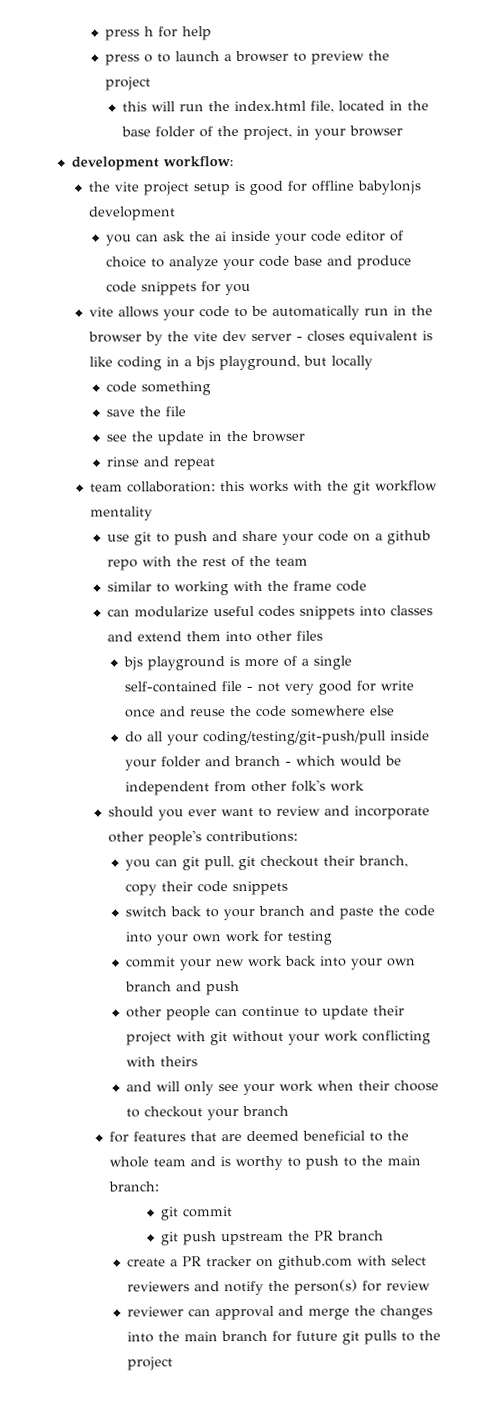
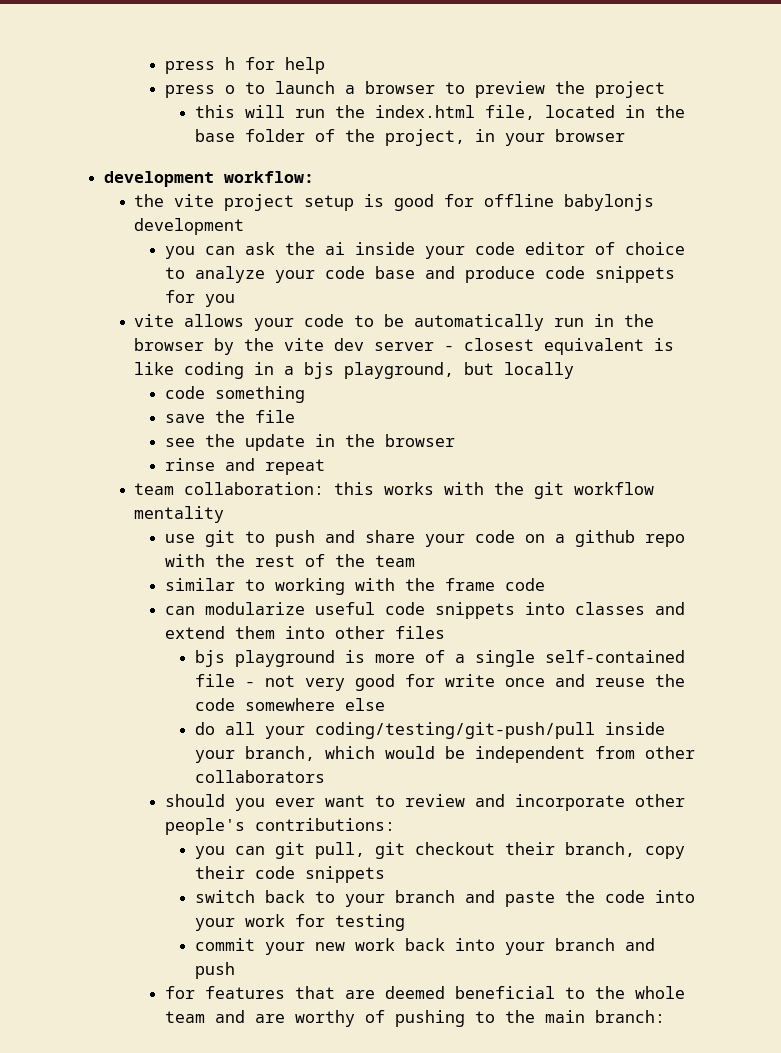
- vite allows your code to be automatically run in the browser by the vite dev server - closes equivalent is like coding in a bjs playground, but locally
+ vite allows your code to be automatically run in the browser by the vite dev server - closest equivalent is like coding in a bjs playground, but locally
- can modularize useful codes snippets into classes and extend them into other files
+ can modularize useful code snippets into classes and extend them into other files
- do all your coding/testing/git-push/pull inside your folder and branch - which would be independent from other folk's work
+ do all your coding/testing/git-push/pull inside your branch, which would be independent from other collaborators
- switch back to your branch and paste the code into your own work for testing
+ switch back to your branch and paste the code into your work for testing
- commit your new work back into your own branch and push
+ commit your new work back into your branch and push
- other people can continue to update their project with git without your work conflicting with theirs
- and will only see your work when their choose to checkout your branch
- for features that are deemed beneficial to the whole team and is worthy to push to the main branch:
+ for features that are deemed beneficial to the whole team and are worthy of pushing to the main branch:
- git commit
- git push upstream the PR branch
- create a PR tracker on github.com with select reviewers and notify the person(s) for review
- reviewer can approval and merge the changes into the main branch for future git pulls to the project

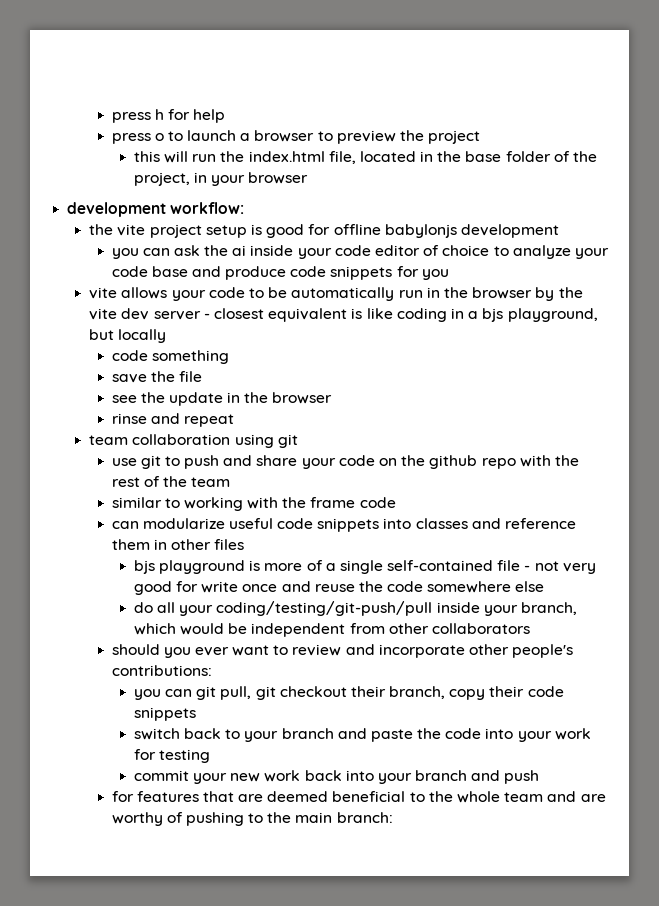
- team collaboration: this works with the git workflow mentality
+ team collaboration using git
- use git to push and share your code on a github repo with the rest of the team
+ use git to push and share your code on the github repo with the rest of the team
- can modularize useful code snippets into classes and extend them into other files
+ can modularize useful code snippets into classes and reference them in other files

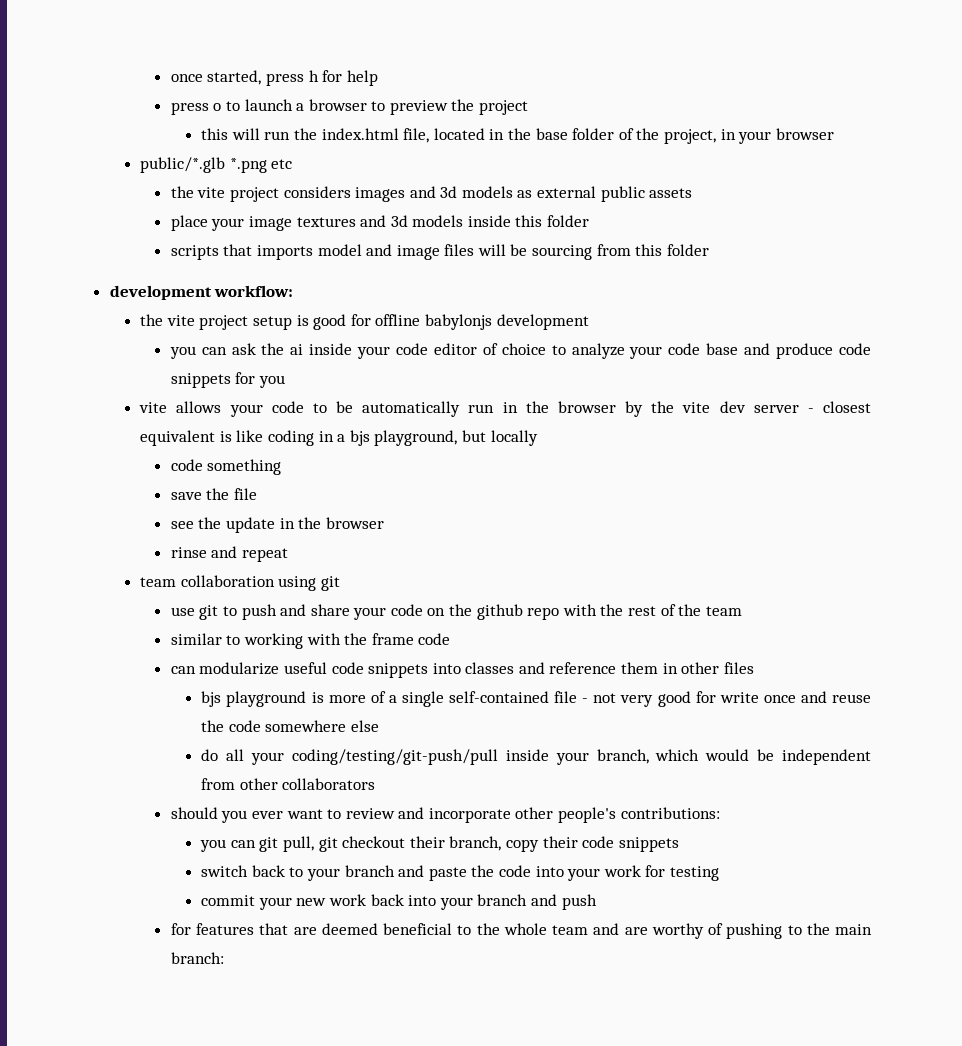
- press h for help
+ once started, press h for help
+ public/*.glb *.png etc
+ the vite project considers images and 3d models as external public assets
+ place your image textures and 3d models inside this folder
+ scripts that imports model and image files will be sourcing from this folder

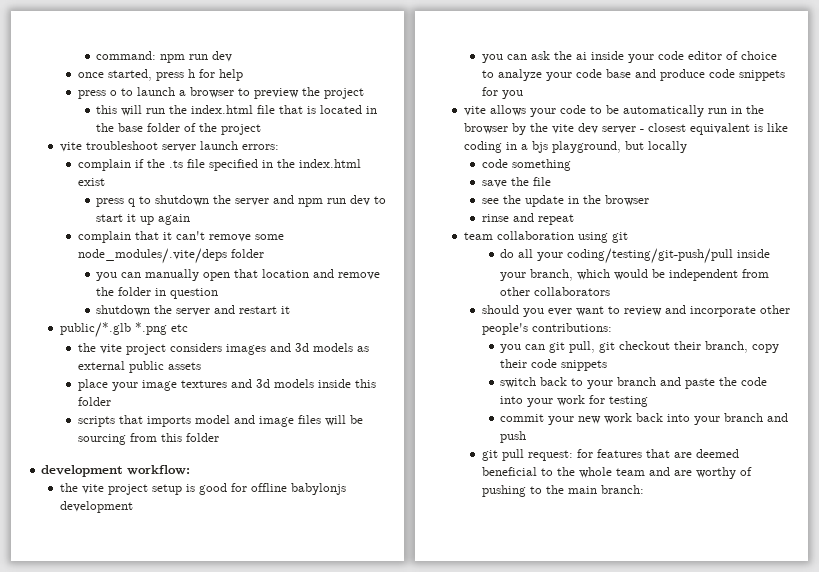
+ command: npm run dev
- this will run the index.html file, located in the base folder of the project, in your browser
+ this will run the index.html file that is located in the base folder of the project
+ vite troubleshoot server launch errors:
+ complain if the .ts file specified in the index.html exist
+ press q to shutdown the server and npm run dev to start it up again
+ complain that it can't remove some node_modules/.vite/deps folder
+ you can manually open that location and remove the folder in question
+ shutdown the server and restart it
- use git to push and share your code on the github repo with the rest of the team
- similar to working with the frame code
- can modularize useful code snippets into classes and reference them in other files
- bjs playground is more of a single self-contained file - not very good for write once and reuse the code somewhere else
- for features that are deemed beneficial to the whole team and are worthy of pushing to the main branch:
+ git pull request: for features that are deemed beneficial to the whole team and are worthy of pushing to the main branch:

